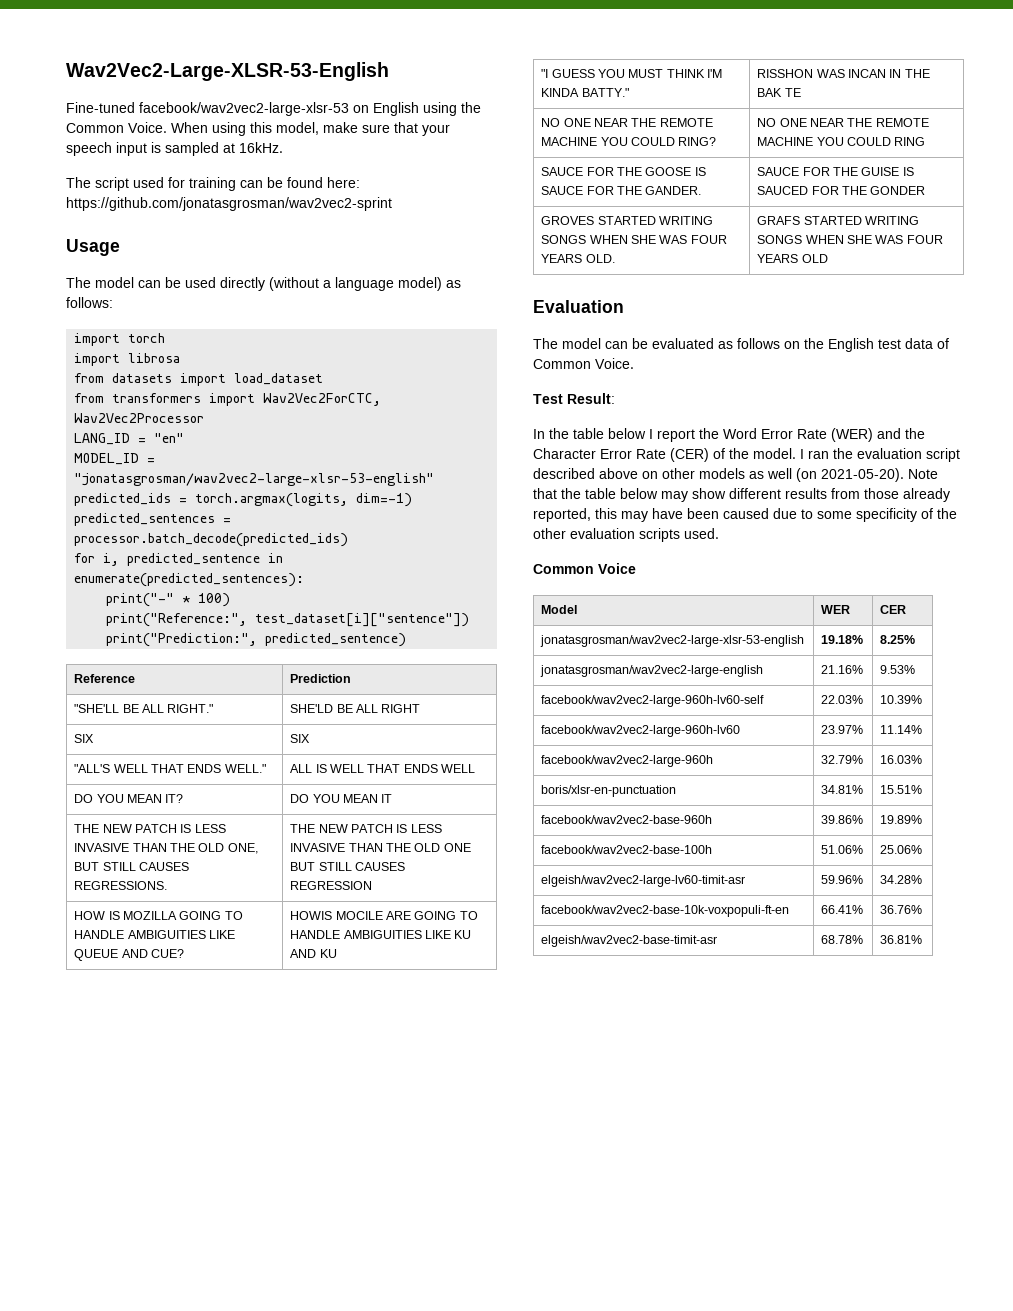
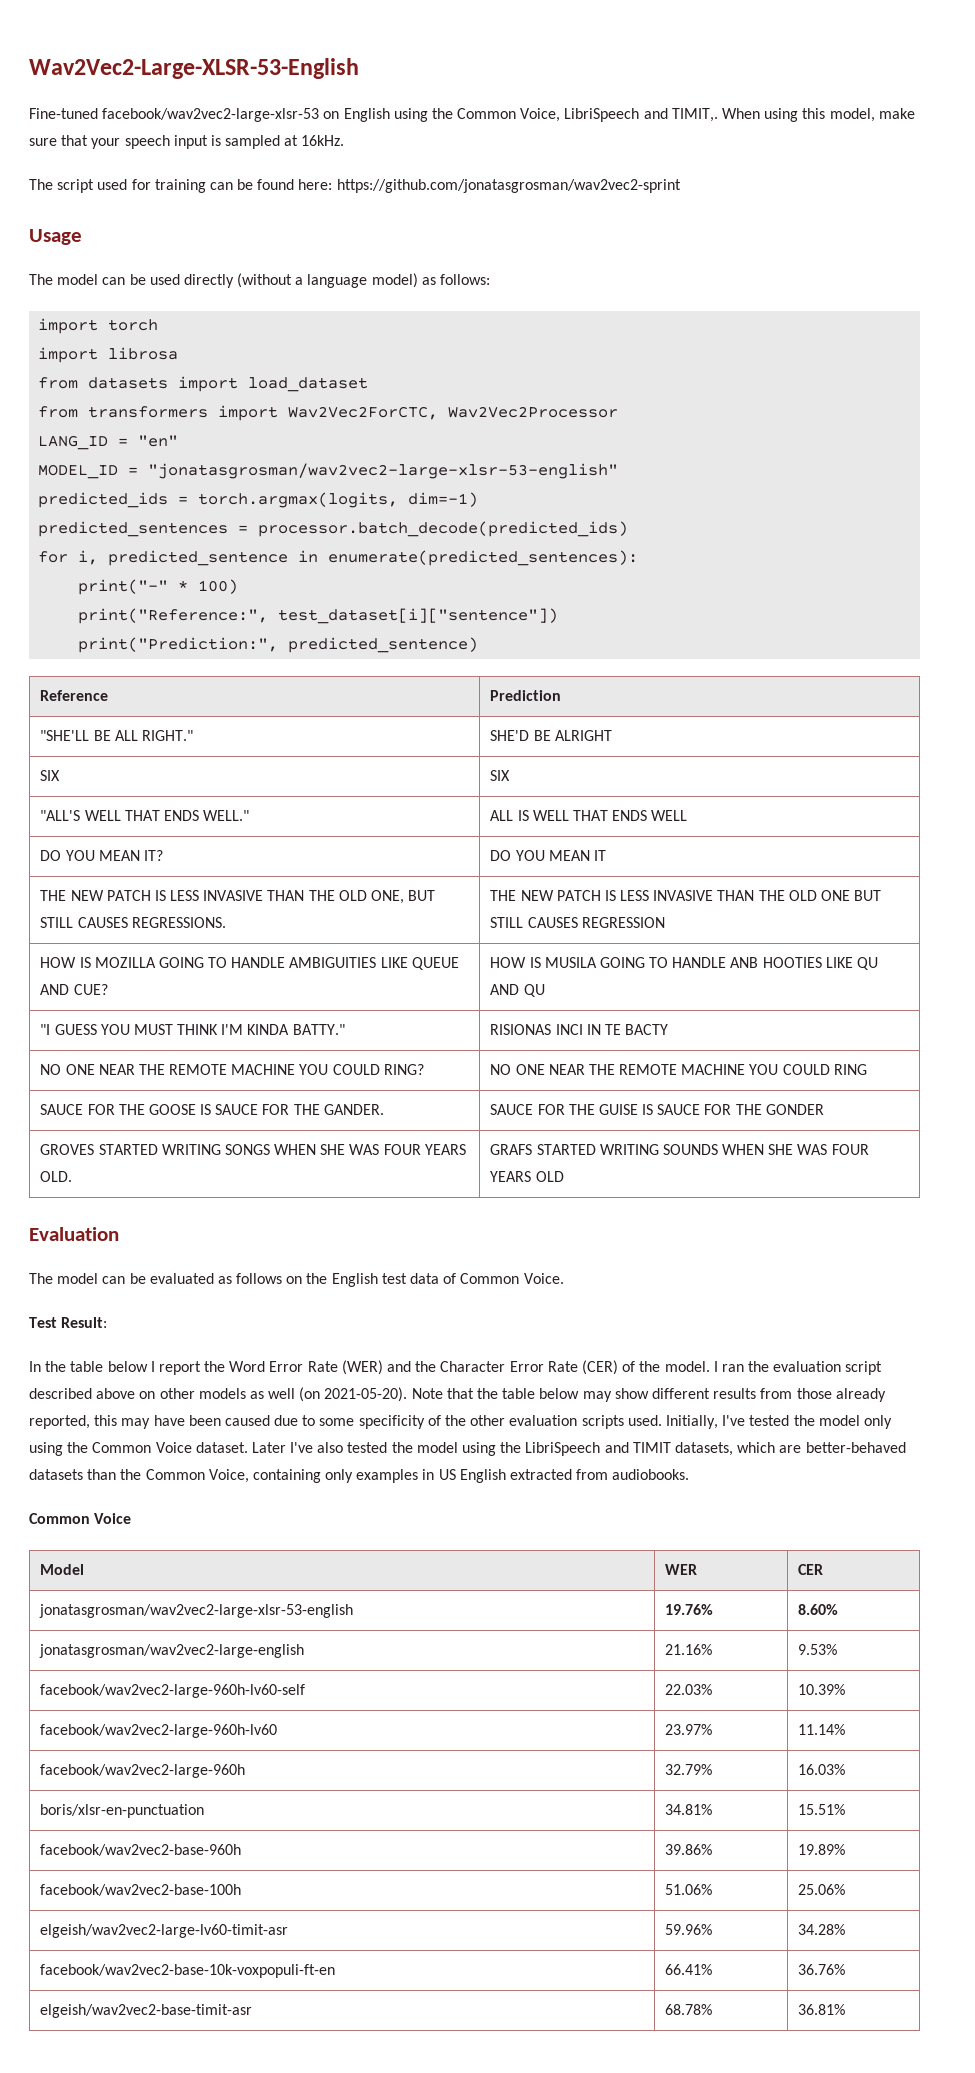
- Fine-tuned facebook/wav2vec2-large-xlsr-53 on English using the Common Voice.
+ Fine-tuned facebook/wav2vec2-large-xlsr-53 on English using the Common Voice, LibriSpeech and TIMIT,.
- "SHE'LL BE ALL RIGHT." | SHE'LD BE ALL RIGHT
+ "SHE'LL BE ALL RIGHT." | SHE'D BE ALRIGHT
- HOW IS MOZILLA GOING TO HANDLE AMBIGUITIES LIKE QUEUE AND CUE? | HOWIS MOCILE ARE GOING TO HANDLE AMBIGUITIES LIKE KU AND KU
+ HOW IS MOZILLA GOING TO HANDLE AMBIGUITIES LIKE QUEUE AND CUE? | HOW IS MUSILA GOING TO HANDLE ANB HOOTIES LIKE QU AND QU
- "I GUESS YOU MUST THINK I'M KINDA BATTY." | RISSHON WAS INCAN IN THE BAK TE
+ "I GUESS YOU MUST THINK I'M KINDA BATTY." | RISIONAS INCI IN TE BACTY
- SAUCE FOR THE GOOSE IS SAUCE FOR THE GANDER. | SAUCE FOR THE GUISE IS SAUCED FOR THE GONDER
+ SAUCE FOR THE GOOSE IS SAUCE FOR THE GANDER. | SAUCE FOR THE GUISE IS SAUCE FOR THE GONDER
- GROVES STARTED WRITING SONGS WHEN SHE WAS FOUR YEARS OLD. | GRAFS STARTED WRITING SONGS WHEN SHE WAS FOUR YEARS OLD
+ GROVES STARTED WRITING SONGS WHEN SHE WAS FOUR YEARS OLD. | GRAFS STARTED WRITING SOUNDS WHEN SHE WAS FOUR YEARS OLD
+ Initially, I've tested the model only using the Common Voice dataset. Later I've also tested the model using the LibriSpeech and TIMIT datasets, which are better-behaved datasets than the Common Voice, containing only examples in US English extracted from audiobooks.
- jonatasgrosman/wav2vec2-large-xlsr-53-english | 19.18% | 8.25%
+ jonatasgrosman/wav2vec2-large-xlsr-53-english | 19.76% | 8.60%

